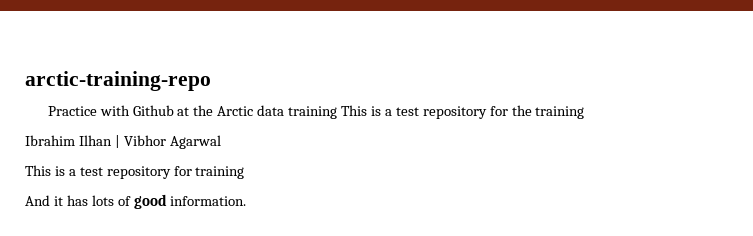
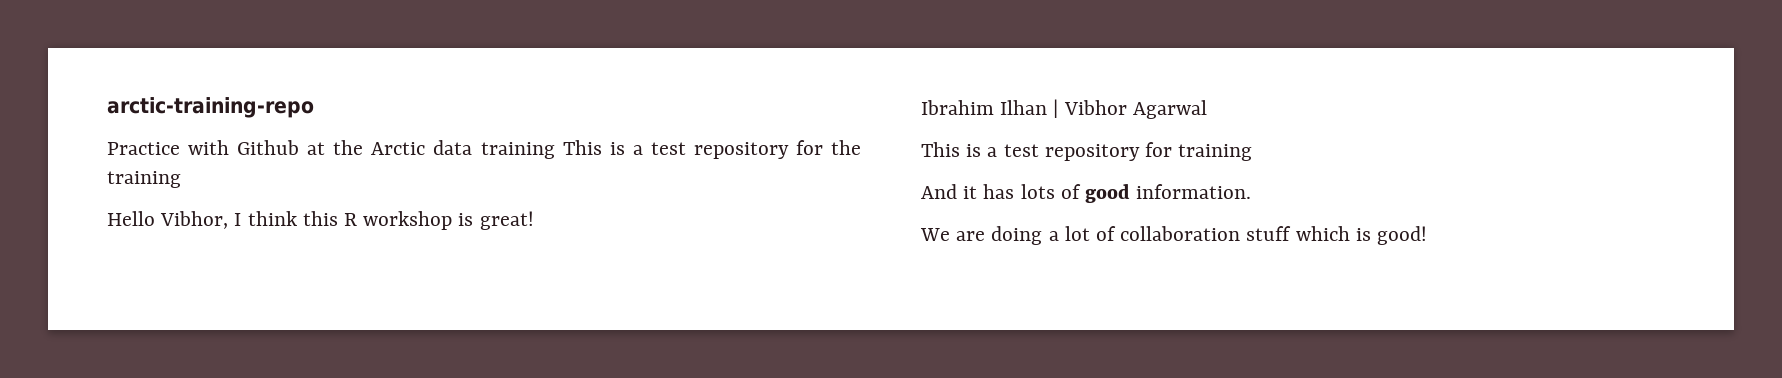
+ Hello Vibhor, I think this R workshop is great!
+ We are doing a lot of collaboration stuff which is good!

